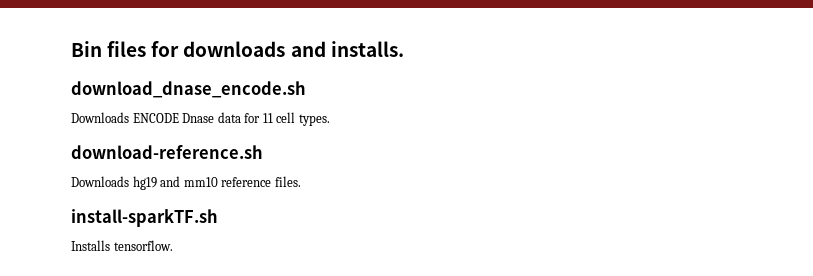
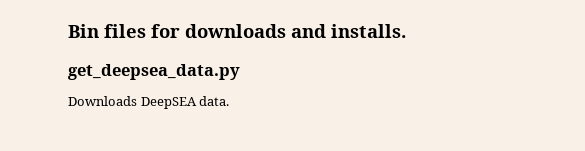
- download_dnase_encode.sh
- Downloads ENCODE Dnase data for 11 cell types.
- download-reference.sh
- Downloads hg19 and mm10 reference files.
- install-sparkTF.sh
- Installs tensorflow.
+ get_deepsea_data.py
+ Downloads DeepSEA data.

